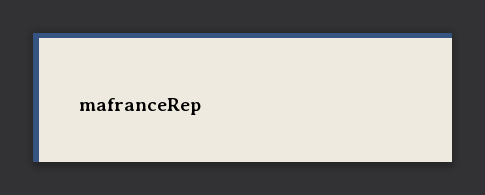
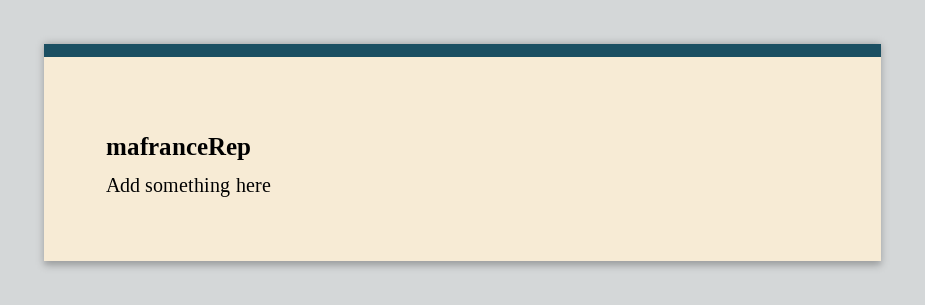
+ Add something here

